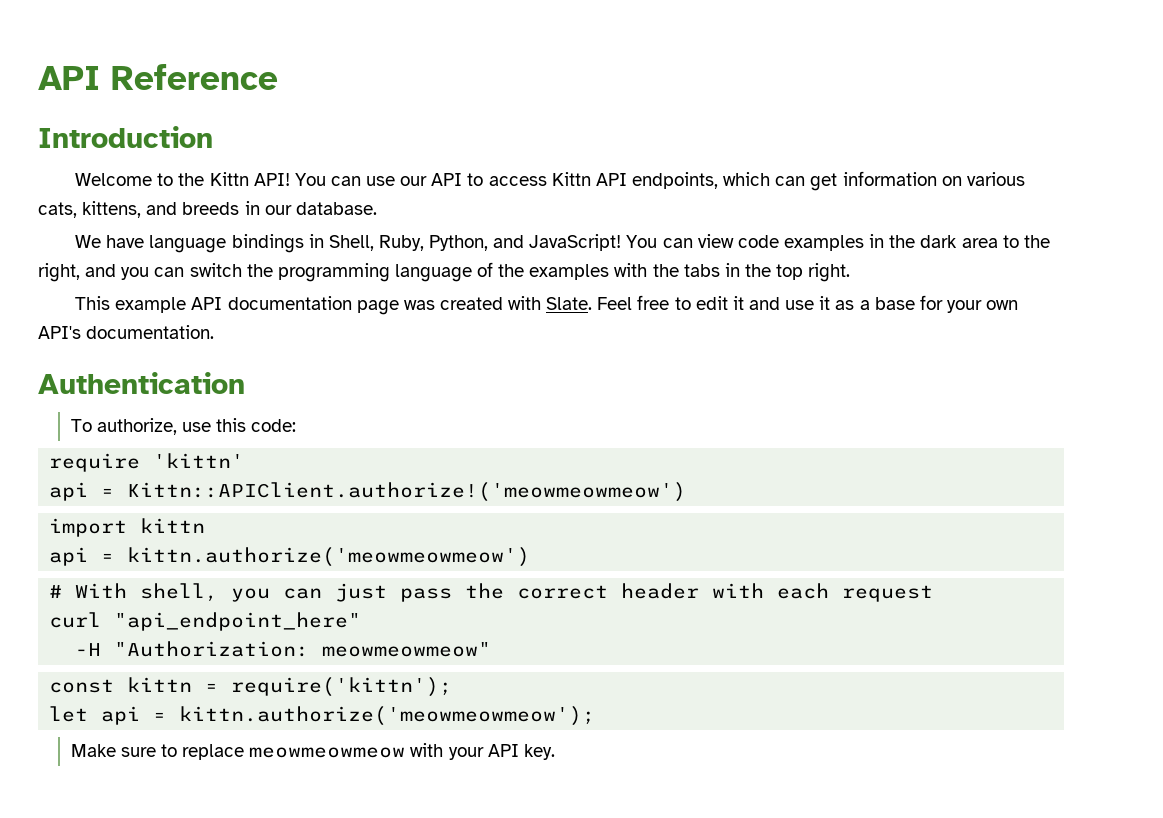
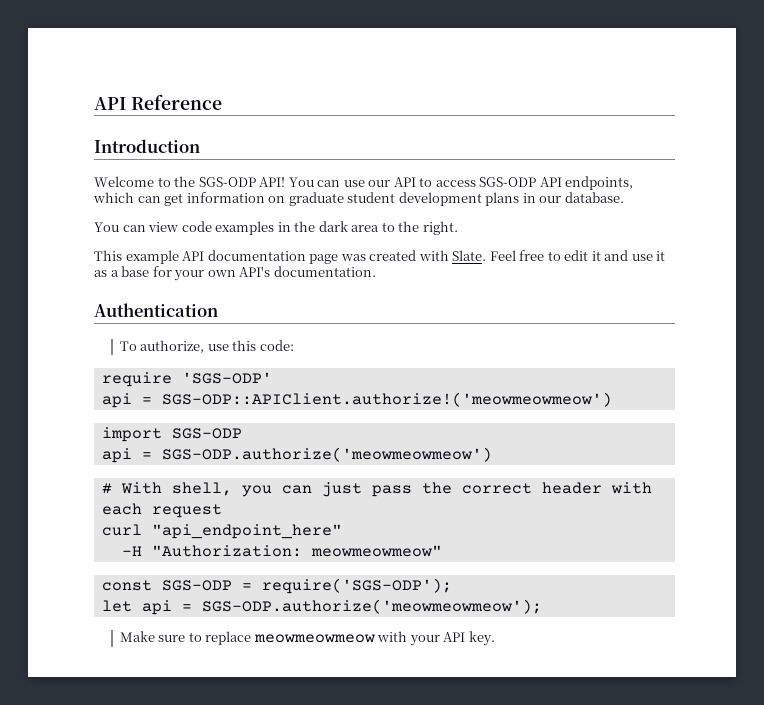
- Welcome to the Kittn API!
+ Welcome to the SGS-ODP API!
- You can use our API to access Kittn API endpoints, which can get information on various cats, kittens, and breeds in our database.
- We have language bindings in Shell, Ruby, Python, and JavaScript! You can view code examples in the dark area to the right, and you can switch the programming language of the examples with the tabs in the top right.
+ You can use our API to access SGS-ODP API endpoints, which can get information on graduate student development plans in our database.
+ You can view code examples in the dark area to the right.
- require 'kittn'
- api = Kittn::APIClient.authorize!('meowmeowmeow')
+ require 'SGS-ODP'
+ api = SGS-ODP::APIClient.authorize!('meowmeowmeow')
- import kittn
- api = kittn.authorize('meowmeowmeow')
+ import SGS-ODP
+ api = SGS-ODP.authorize('meowmeowmeow')
- const kittn = require('kittn');
+ const SGS-ODP = require('SGS-ODP');
- let api = kittn.authorize('meowmeowmeow');
+ let api = SGS-ODP.authorize('meowmeowmeow');

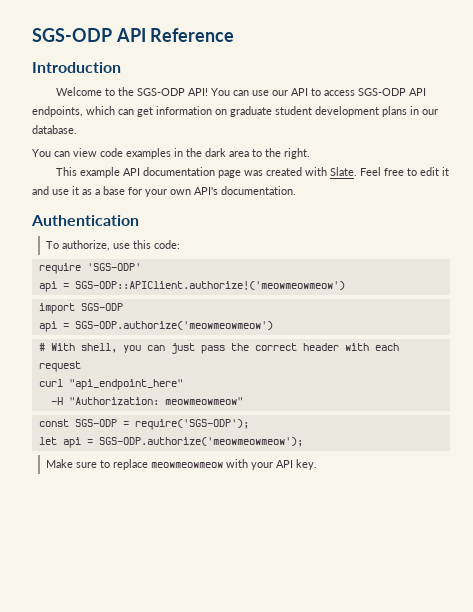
- API Reference
+ SGS-ODP API Reference

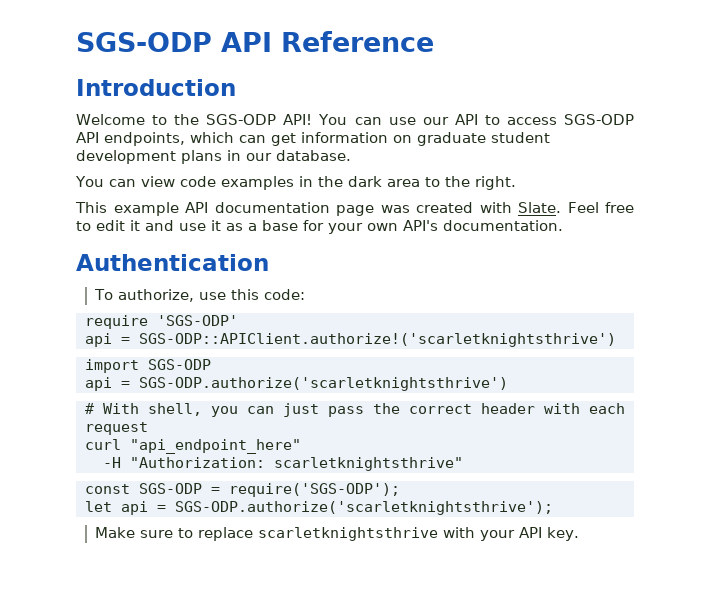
- api = SGS-ODP::APIClient.authorize!('meowmeowmeow')
+ api = SGS-ODP::APIClient.authorize!('scarletknightsthrive')
- api = SGS-ODP.authorize('meowmeowmeow')
+ api = SGS-ODP.authorize('scarletknightsthrive')
- -H "Authorization: meowmeowmeow"
+ -H "Authorization: scarletknightsthrive"
- let api = SGS-ODP.authorize('meowmeowmeow');
+ let api = SGS-ODP.authorize('scarletknightsthrive');
- Make sure to replace meowmeowmeow with your API key.
+ Make sure to replace scarletknightsthrive with your API key.

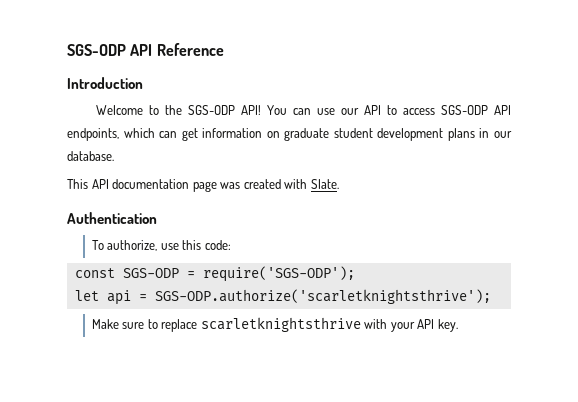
- You can view code examples in the dark area to the right.
- This example API documentation page was created with Slate. Feel free to edit it and use it as a base for your own API's documentation.
+ This API documentation page was created with Slate.
- require 'SGS-ODP'
- api = SGS-ODP::APIClient.authorize!('scarletknightsthrive')
- import SGS-ODP
- api = SGS-ODP.authorize('scarletknightsthrive')
- # With shell, you can just pass the correct header with each request
- curl "api_endpoint_here"
- -H "Authorization: scarletknightsthrive"

